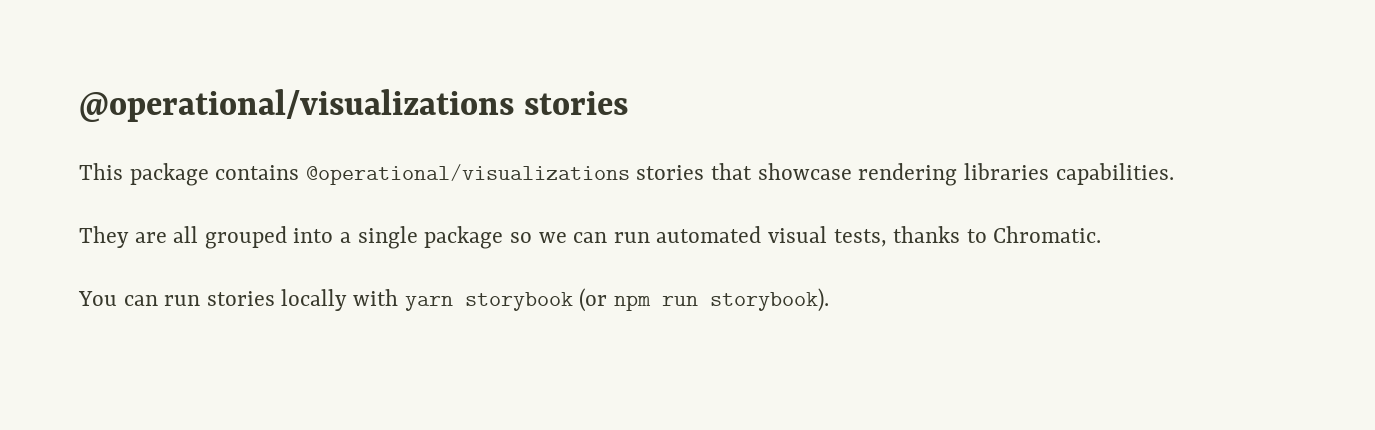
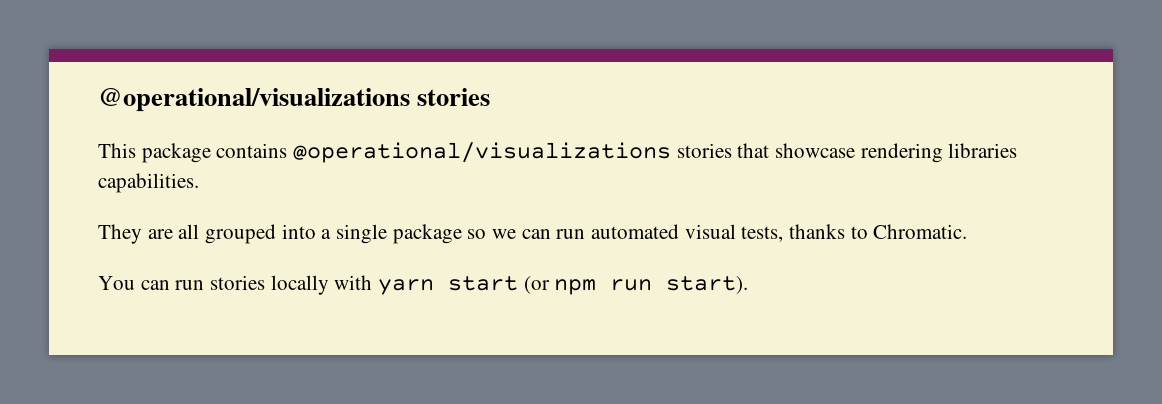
- You can run stories locally with yarn storybook (or npm run storybook).
+ You can run stories locally with yarn start (or npm run start).

